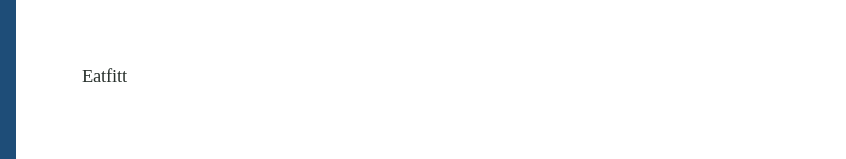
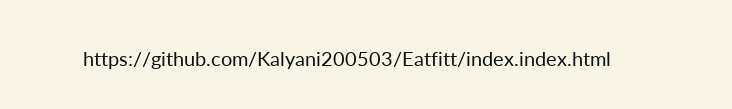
- Eatfitt
+ https://github.com/Kalyani200503/Eatfitt/index.index.html

